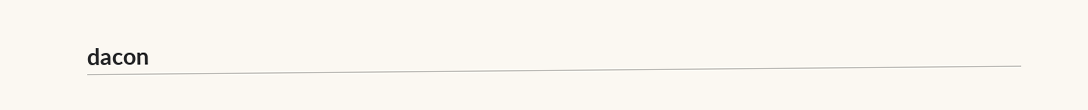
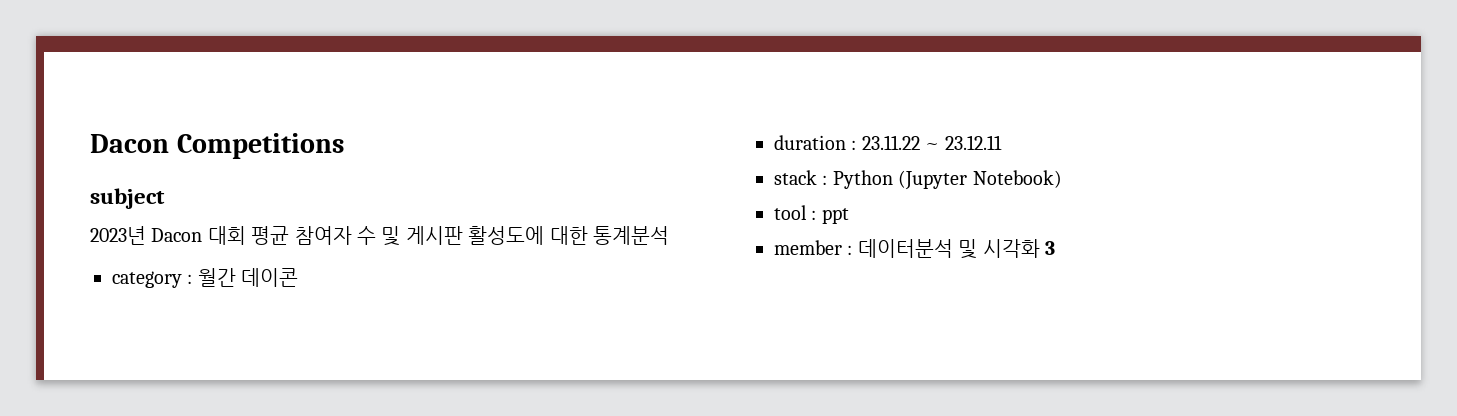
- dacon
+ Dacon Competitions
+ subject
+ 2023년 Dacon 대회 평균 참여자 수 및 게시판 활성도에 대한 통계분석
+ category : 월간 데이콘
+ duration : 23.11.22 ~ 23.12.11
+ stack : Python (Jupyter Notebook)
+ tool : ppt
+ member : 데이터분석 및 시각화 3

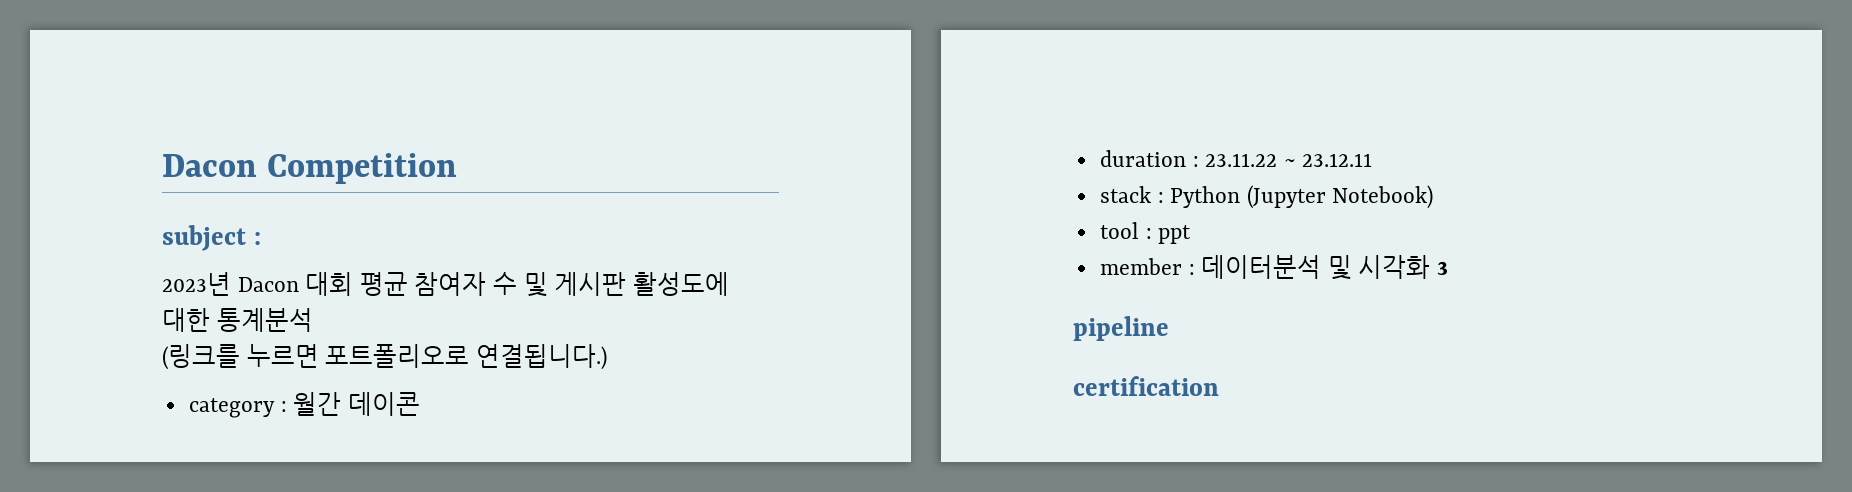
- Dacon Competitions
+ Dacon Competition
- subject
+ subject :
+ (링크를 누르면 포트폴리오로 연결됩니다.)
+ pipeline
+ certification

